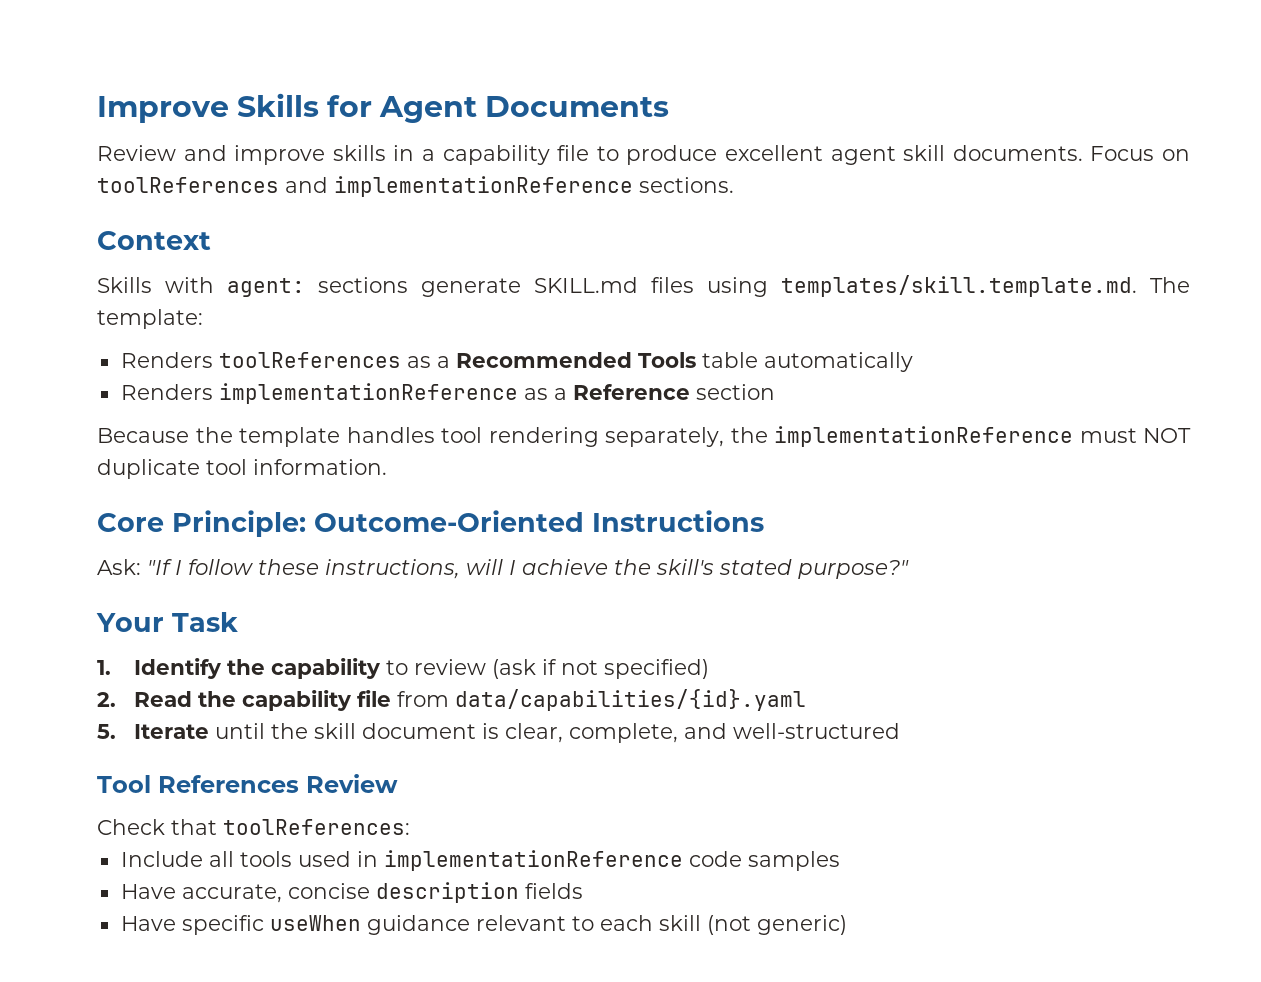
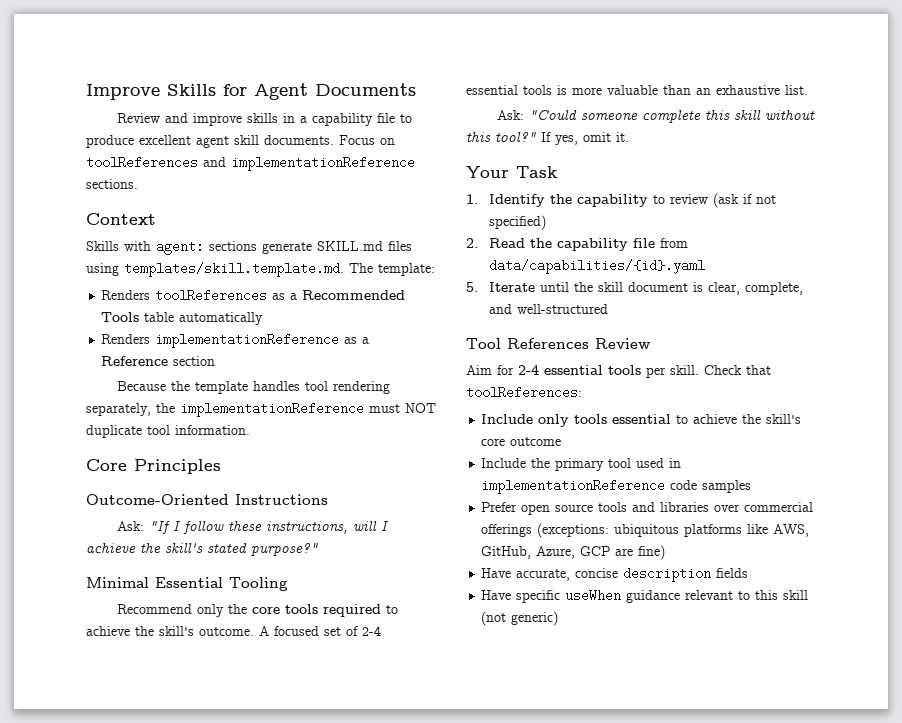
- Core Principle: Outcome-Oriented Instructions
+ Core Principles
+ Outcome-Oriented Instructions
+ Minimal Essential Tooling
+ Recommend only the core tools required to achieve the skill's outcome. A focused set of 2-4 essential tools is more valuable than an exhaustive list.
+ Ask: "Could someone complete this skill without this tool?" If yes, omit it.
- Check that toolReferences:
- Include all tools used in implementationReference code samples
+ Aim for 2-4 essential tools per skill. Check that toolReferences:
+ Include only tools essential to achieve the skill's core outcome
+ Include the primary tool used in implementationReference code samples
+ Prefer open source tools and libraries over commercial offerings (exceptions: ubiquitous platforms like AWS, GitHub, Azure, GCP are fine)
- Have specific useWhen guidance relevant to each skill (not generic)
+ Have specific useWhen guidance relevant to this skill (not generic)

